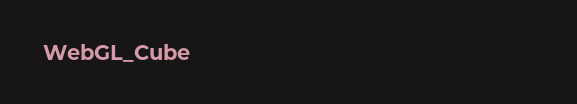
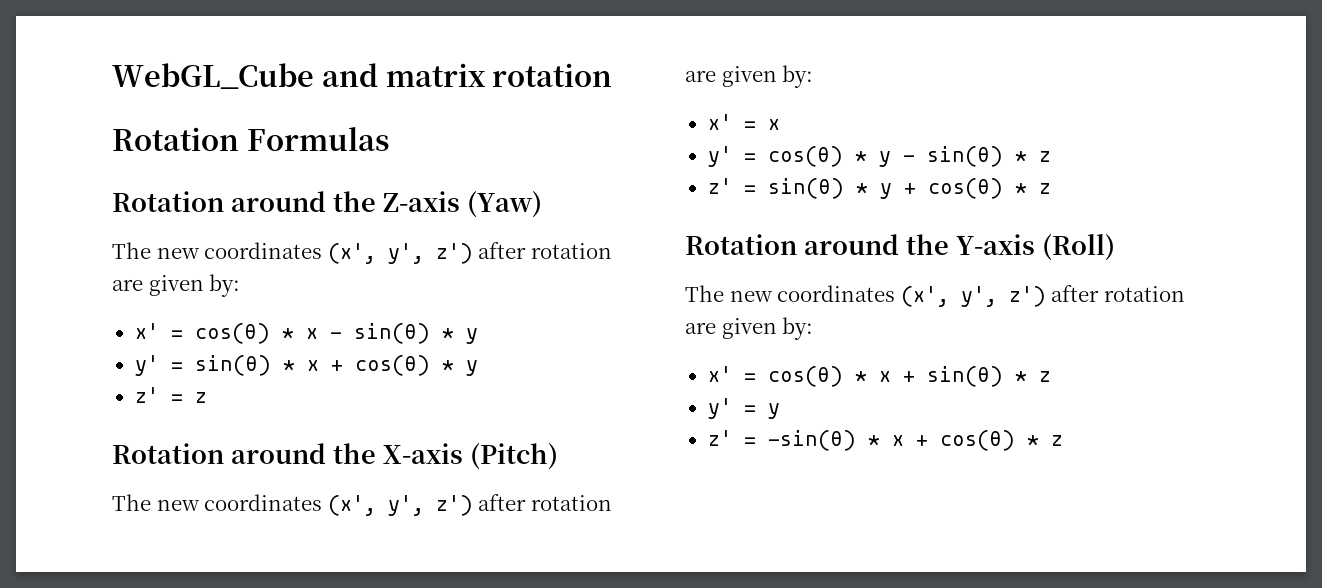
- WebGL_Cube
+ WebGL_Cube and matrix rotation
+ Rotation Formulas
+ Rotation around the Z-axis (Yaw)
+ The new coordinates (x', y', z') after rotation are given by:
+ x' = cos(θ) * x - sin(θ) * y
+ y' = sin(θ) * x + cos(θ) * y
+ z' = z
+ Rotation around the X-axis (Pitch)
+ The new coordinates (x', y', z') after rotation are given by:
+ x' = x
+ y' = cos(θ) * y - sin(θ) * z
+ z' = sin(θ) * y + cos(θ) * z
+ Rotation around the Y-axis (Roll)
+ The new coordinates (x', y', z') after rotation are given by:
+ x' = cos(θ) * x + sin(θ) * z
+ y' = y
+ z' = -sin(θ) * x + cos(θ) * z

